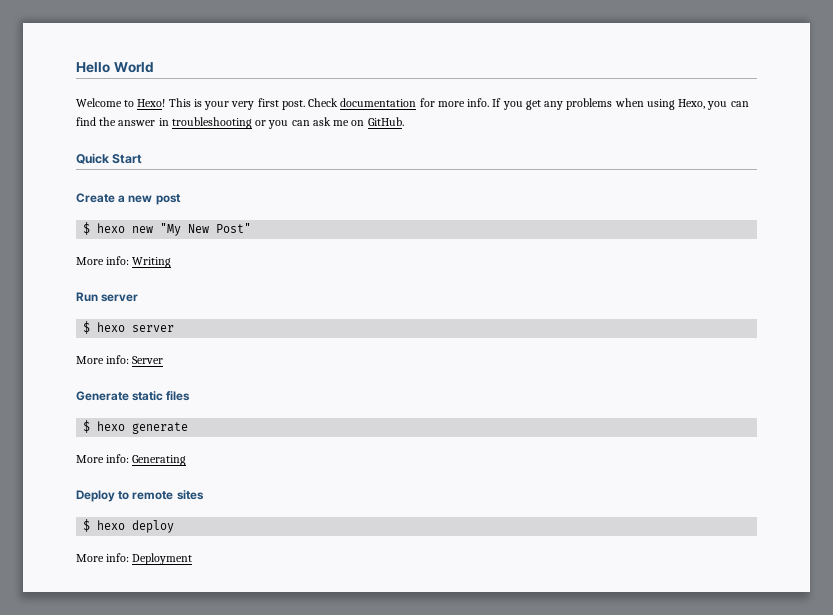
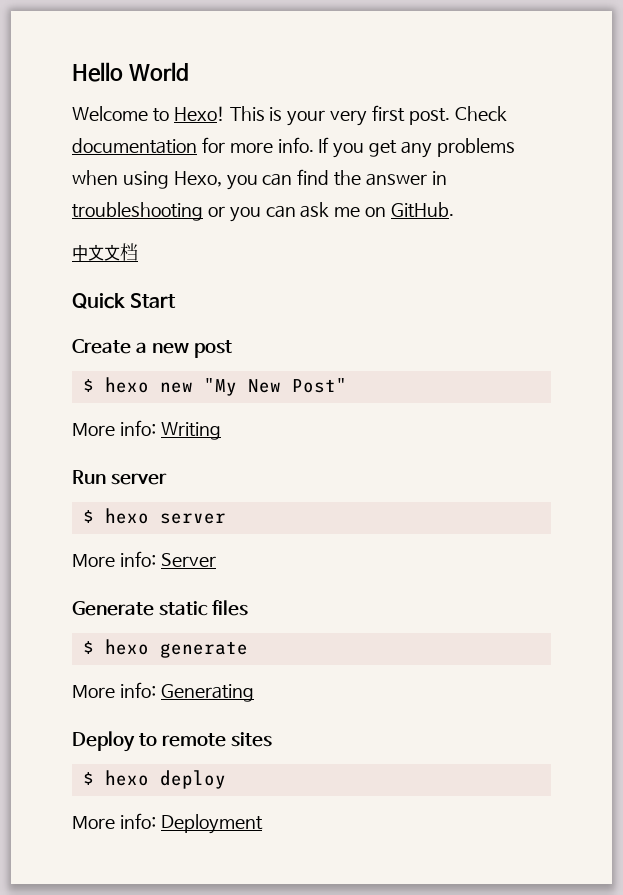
+ 中文文档

